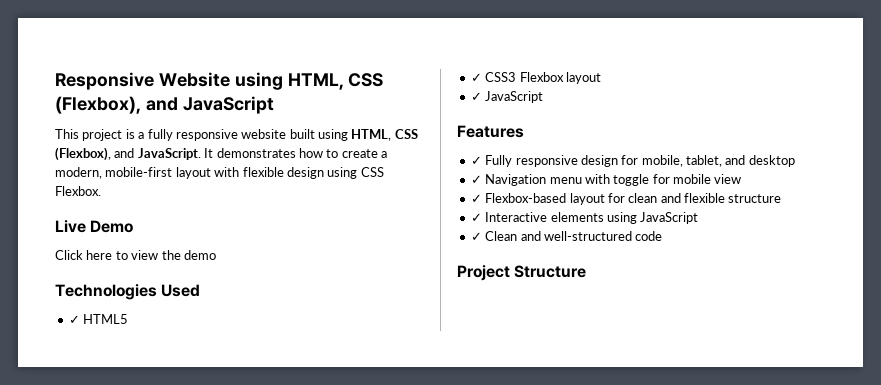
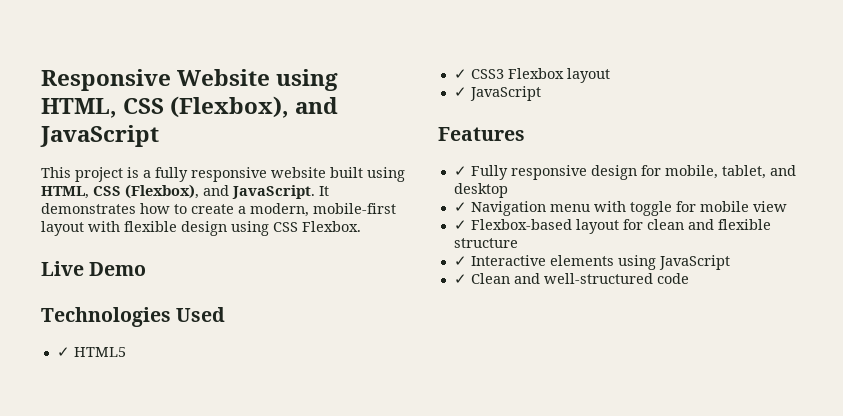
- Click here to view the demo
- Project Structure

